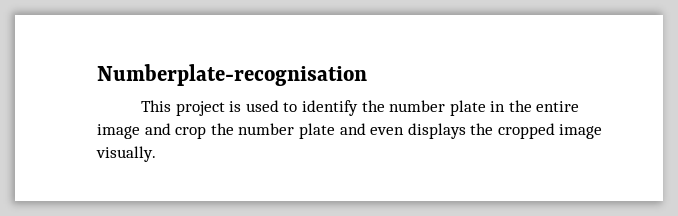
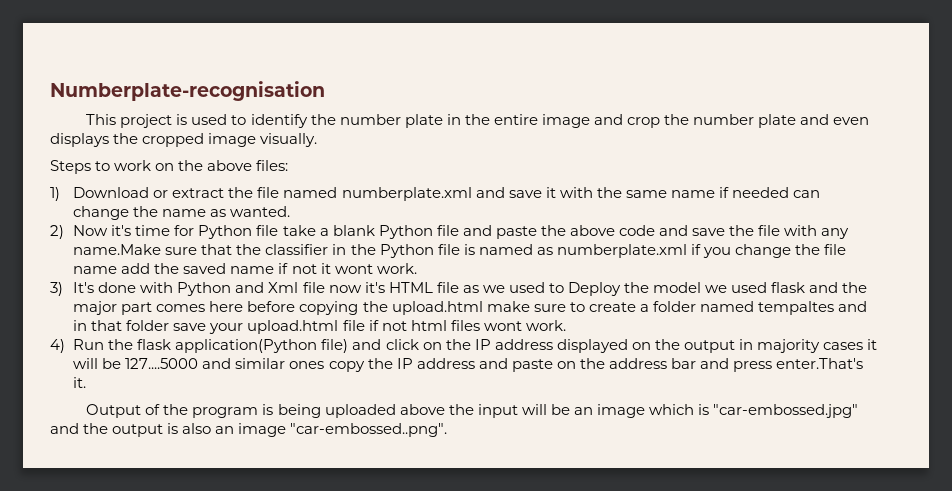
+ Steps to work on the above files:
+ 1) Download or extract the file named numberplate.xml and save it with the same name if needed can change the name as wanted.
+ 2) Now it's time for Python file take a blank Python file and paste the above code and save the file with any name.Make sure that the classifier in the Python file is named as numberplate.xml if you change the file name add the saved name if not it wont work.
+ 3) It's done with Python and Xml file now it's HTML file as we used to Deploy the model we used flask and the major part comes here before copying the upload.html make sure to create a folder named tempaltes and in that folder save your upload.html file if not html files wont work.
+ 4) Run the flask application(Python file) and click on the IP address displayed on the output in majority cases it will be 127....5000 and similar ones copy the IP address and paste on the address bar and press enter.That's it.
+ Output of the program is being uploaded above the input will be an image which is "car-embossed.jpg" and the output is also an image "car-embossed..png".

